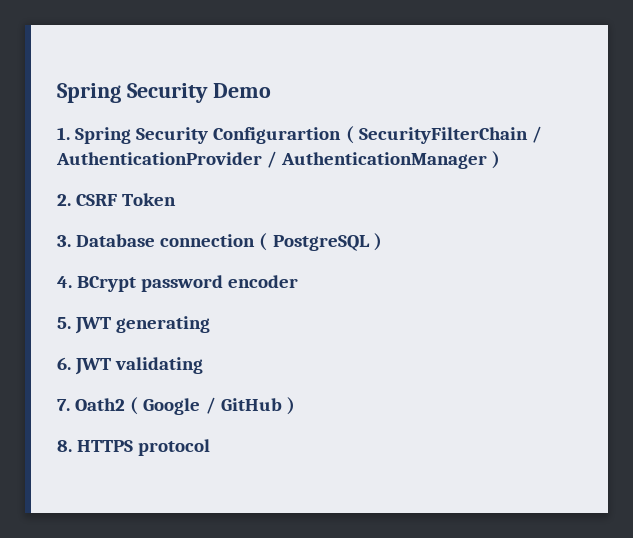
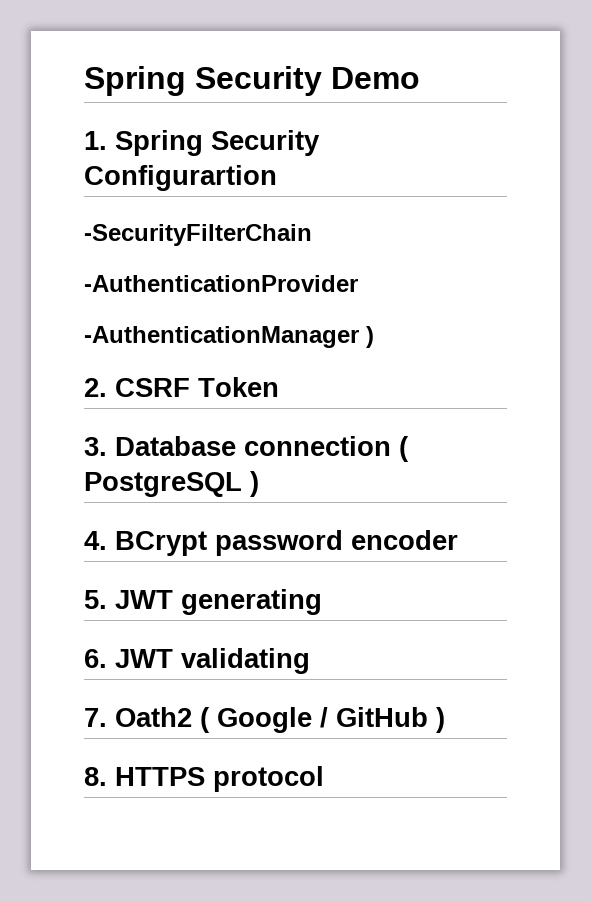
- 1. Spring Security Configurartion ( SecurityFilterChain / AuthenticationProvider / AuthenticationManager )
+ 1. Spring Security Configurartion
+ -SecurityFilterChain
+ -AuthenticationProvider
+ -AuthenticationManager )

